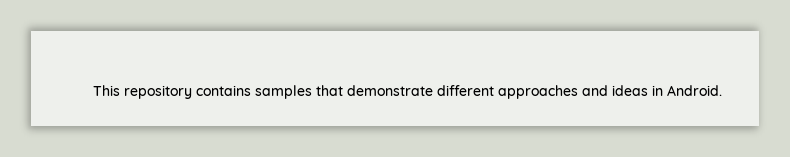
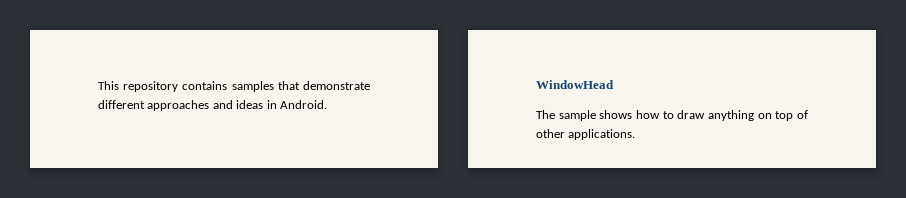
+ WindowHead
+ The sample shows how to draw anything on top of other applications.

